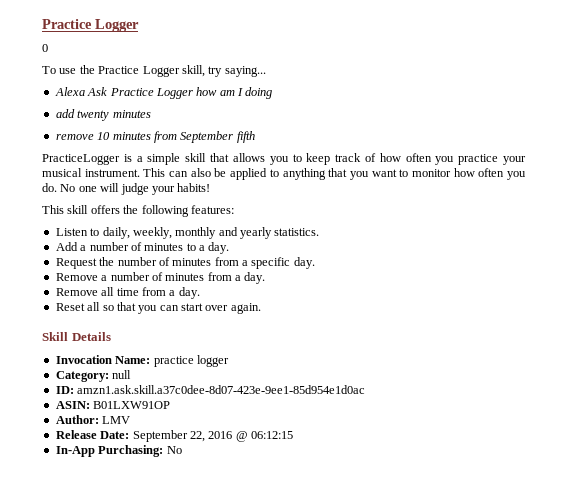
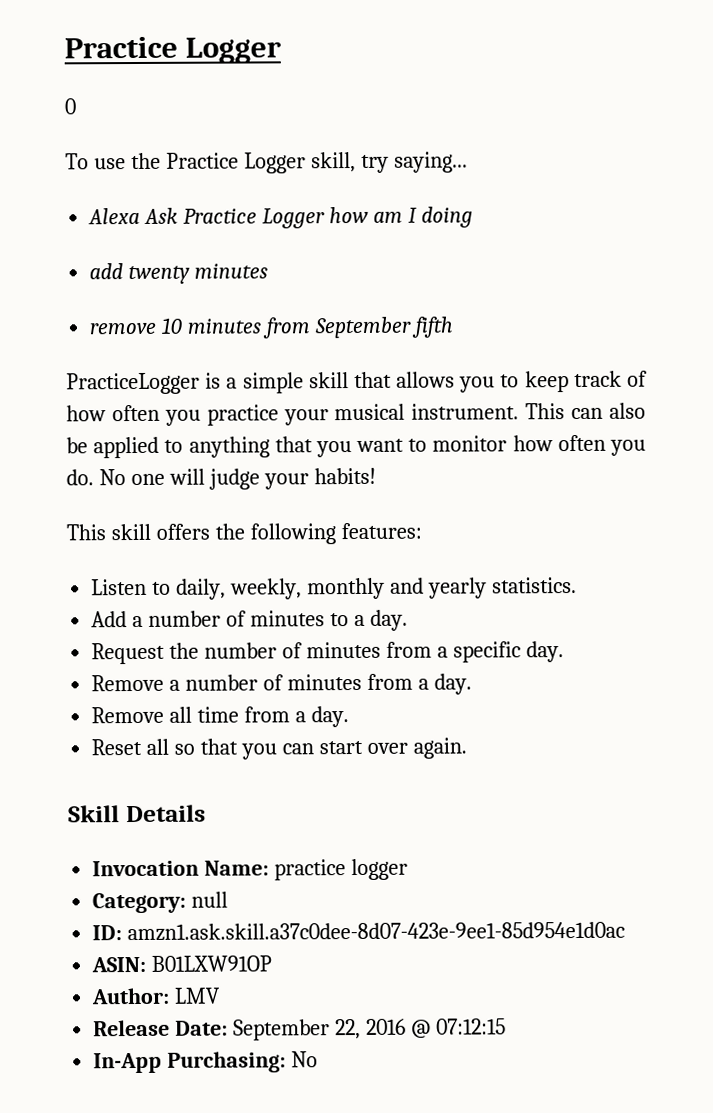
- Release Date: September 22, 2016 @ 06:12:15
+ Release Date: September 22, 2016 @ 07:12:15

